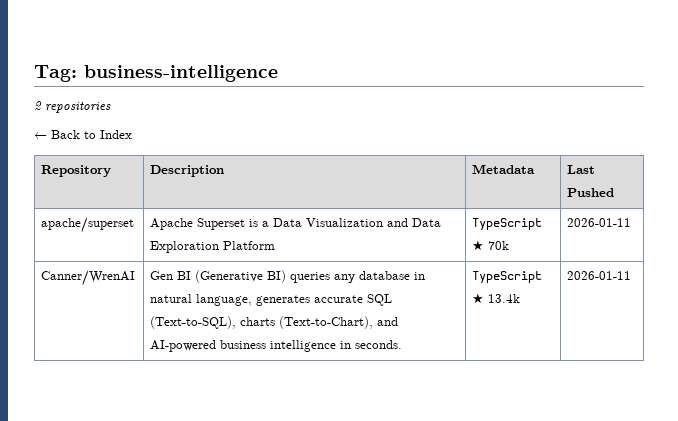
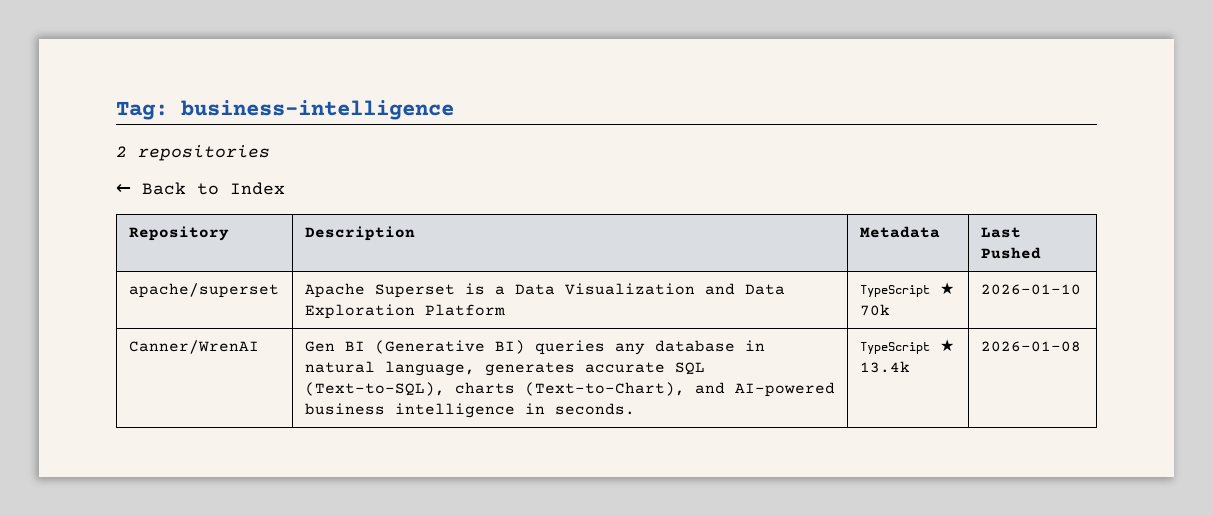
- apache/superset | Apache Superset is a Data Visualization and Data Exploration Platform | TypeScript ★ 70k | 2026-01-11
+ apache/superset | Apache Superset is a Data Visualization and Data Exploration Platform | TypeScript ★ 70k | 2026-01-10
- Canner/WrenAI | Gen BI (Generative BI) queries any database in natural language, generates accurate SQL (Text-to-SQL), charts (Text-to-Chart), and AI-powered business intelligence in seconds. | TypeScript ★ 13.4k | 2026-01-11
+ Canner/WrenAI | Gen BI (Generative BI) queries any database in natural language, generates accurate SQL (Text-to-SQL), charts (Text-to-Chart), and AI-powered business intelligence in seconds. | TypeScript ★ 13.4k | 2026-01-08

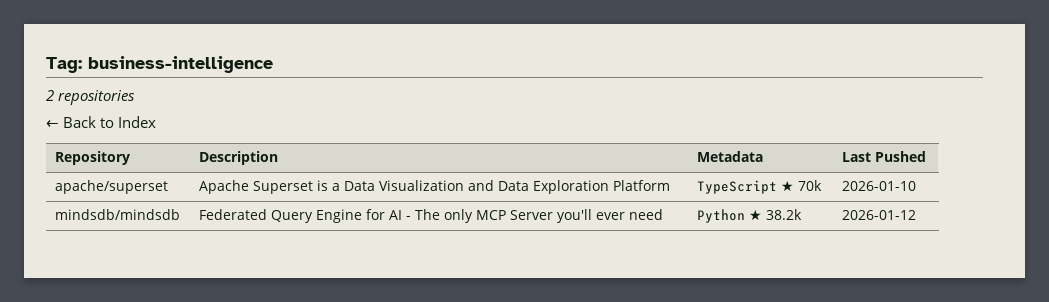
- Canner/WrenAI | Gen BI (Generative BI) queries any database in natural language, generates accurate SQL (Text-to-SQL), charts (Text-to-Chart), and AI-powered business intelligence in seconds. | TypeScript ★ 13.4k | 2026-01-08
+ mindsdb/mindsdb | Federated Query Engine for AI - The only MCP Server you'll ever need | Python ★ 38.2k | 2026-01-12

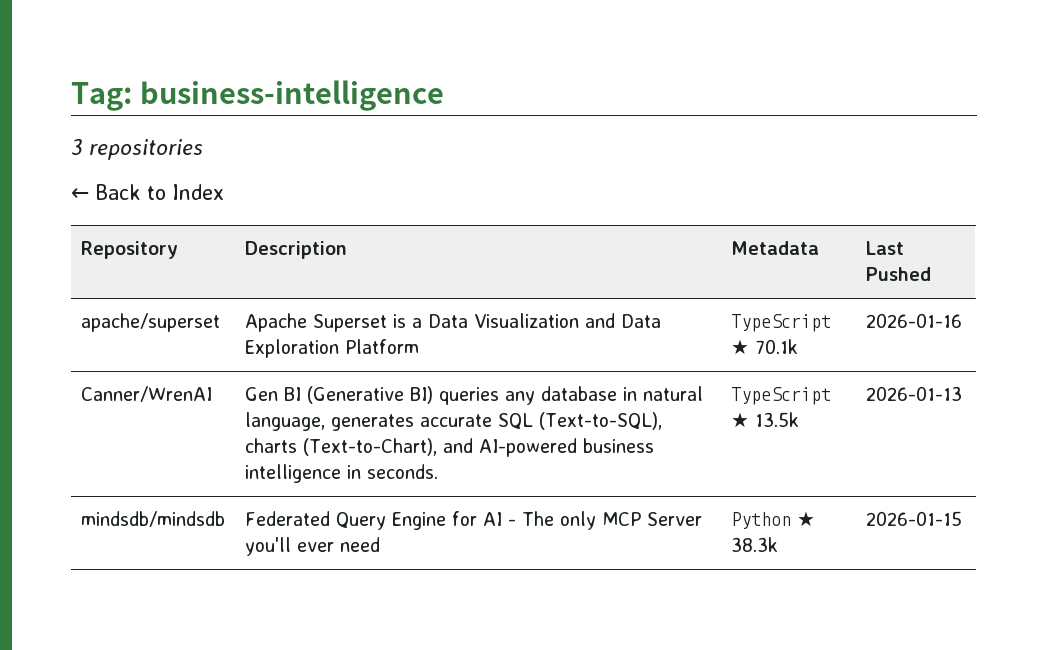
- 2 repositories
+ 3 repositories
- apache/superset | Apache Superset is a Data Visualization and Data Exploration Platform | TypeScript ★ 70k | 2026-01-10
+ apache/superset | Apache Superset is a Data Visualization and Data Exploration Platform | TypeScript ★ 70.1k | 2026-01-16
+ Canner/WrenAI | Gen BI (Generative BI) queries any database in natural language, generates accurate SQL (Text-to-SQL), charts (Text-to-Chart), and AI-powered business intelligence in seconds. | TypeScript ★ 13.5k | 2026-01-13
- mindsdb/mindsdb | Federated Query Engine for AI - The only MCP Server you'll ever need | Python ★ 38.2k | 2026-01-12
+ mindsdb/mindsdb | Federated Query Engine for AI - The only MCP Server you'll ever need | Python ★ 38.3k | 2026-01-15

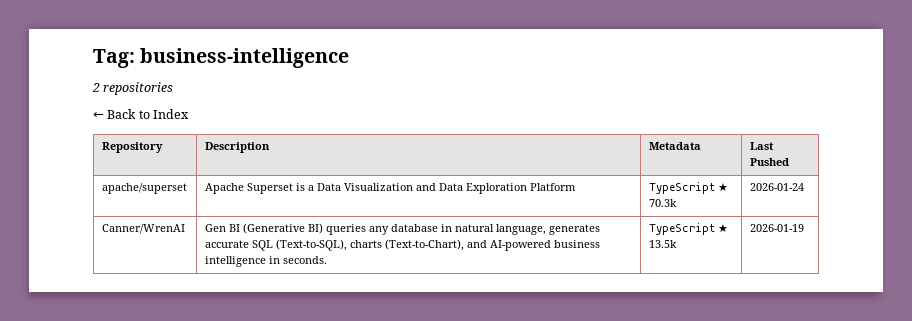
- 3 repositories
+ 2 repositories
- apache/superset | Apache Superset is a Data Visualization and Data Exploration Platform | TypeScript ★ 70.1k | 2026-01-16
+ apache/superset | Apache Superset is a Data Visualization and Data Exploration Platform | TypeScript ★ 70.3k | 2026-01-24
- Canner/WrenAI | Gen BI (Generative BI) queries any database in natural language, generates accurate SQL (Text-to-SQL), charts (Text-to-Chart), and AI-powered business intelligence in seconds. | TypeScript ★ 13.5k | 2026-01-13
- mindsdb/mindsdb | Federated Query Engine for AI - The only MCP Server you'll ever need | Python ★ 38.3k | 2026-01-15
+ Canner/WrenAI | Gen BI (Generative BI) queries any database in natural language, generates accurate SQL (Text-to-SQL), charts (Text-to-Chart), and AI-powered business intelligence in seconds. | TypeScript ★ 13.5k | 2026-01-19

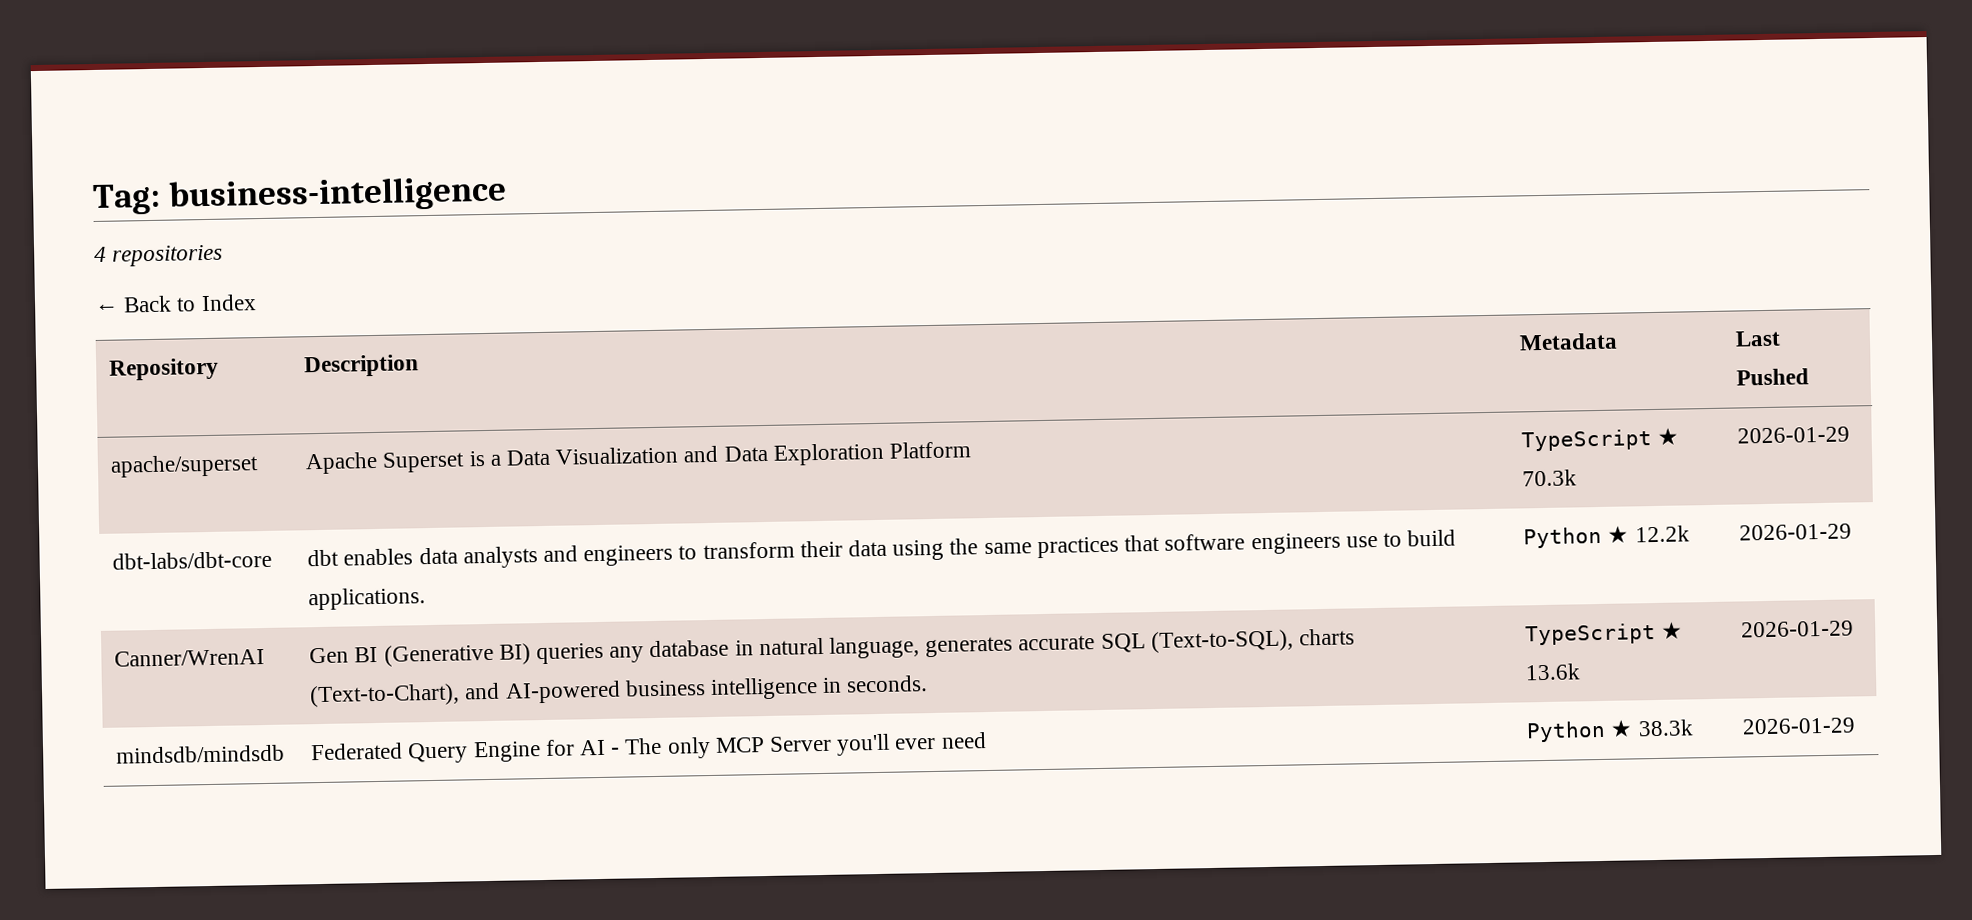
- 2 repositories
+ 4 repositories
- apache/superset | Apache Superset is a Data Visualization and Data Exploration Platform | TypeScript ★ 70.3k | 2026-01-24
+ apache/superset | Apache Superset is a Data Visualization and Data Exploration Platform | TypeScript ★ 70.3k | 2026-01-29
+ dbt-labs/dbt-core | dbt enables data analysts and engineers to transform their data using the same practices that software engineers use to build applications. | Python ★ 12.2k | 2026-01-29
- Canner/WrenAI | Gen BI (Generative BI) queries any database in natural language, generates accurate SQL (Text-to-SQL), charts (Text-to-Chart), and AI-powered business intelligence in seconds. | TypeScript ★ 13.5k | 2026-01-19
+ Canner/WrenAI | Gen BI (Generative BI) queries any database in natural language, generates accurate SQL (Text-to-SQL), charts (Text-to-Chart), and AI-powered business intelligence in seconds. | TypeScript ★ 13.6k | 2026-01-29
+ mindsdb/mindsdb | Federated Query Engine for AI - The only MCP Server you'll ever need | Python ★ 38.3k | 2026-01-29

